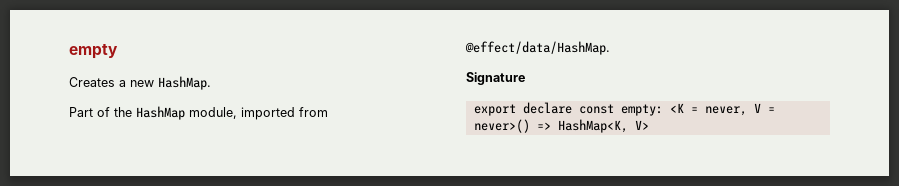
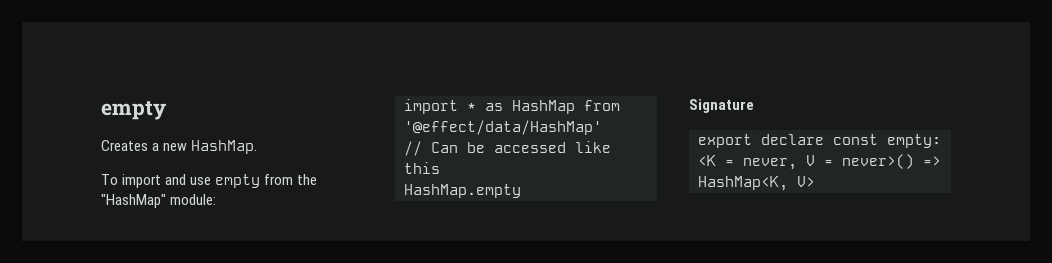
- Part of the HashMap module, imported from @effect/data/HashMap.
+ To import and use empty from the "HashMap" module:
+ import * as HashMap from '@effect/data/HashMap'
+ // Can be accessed like this
+ HashMap.empty

